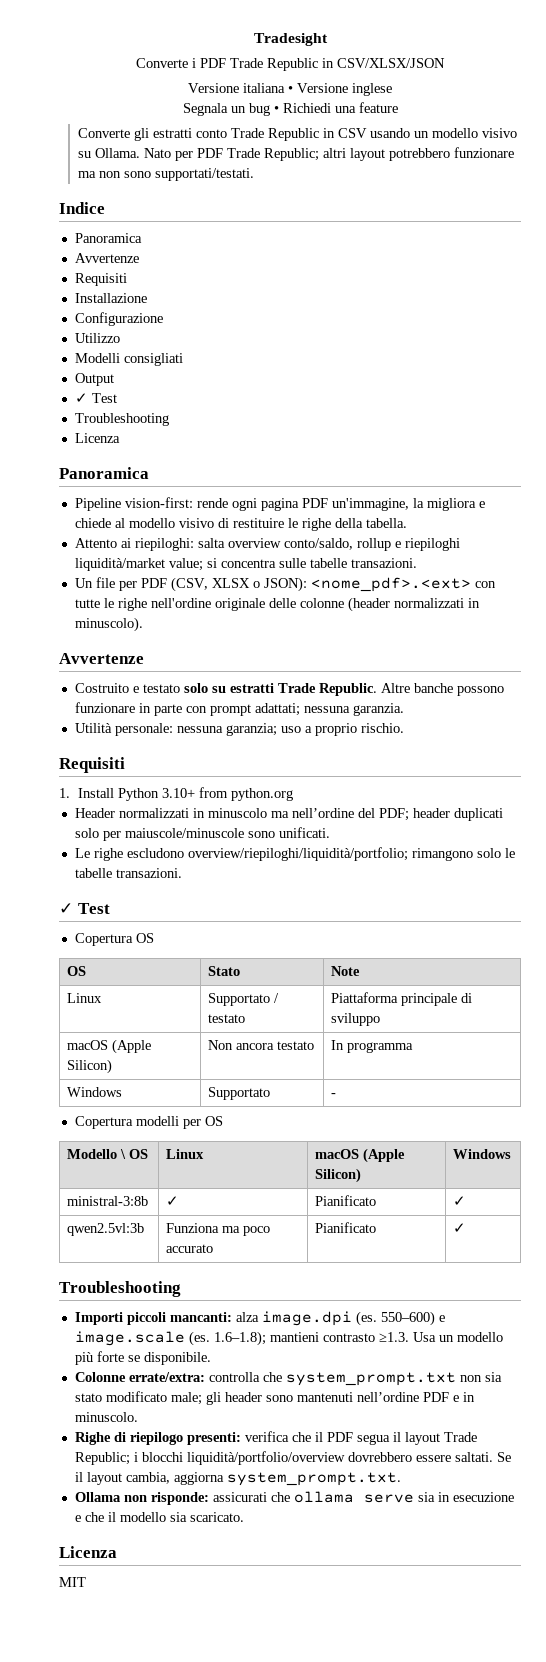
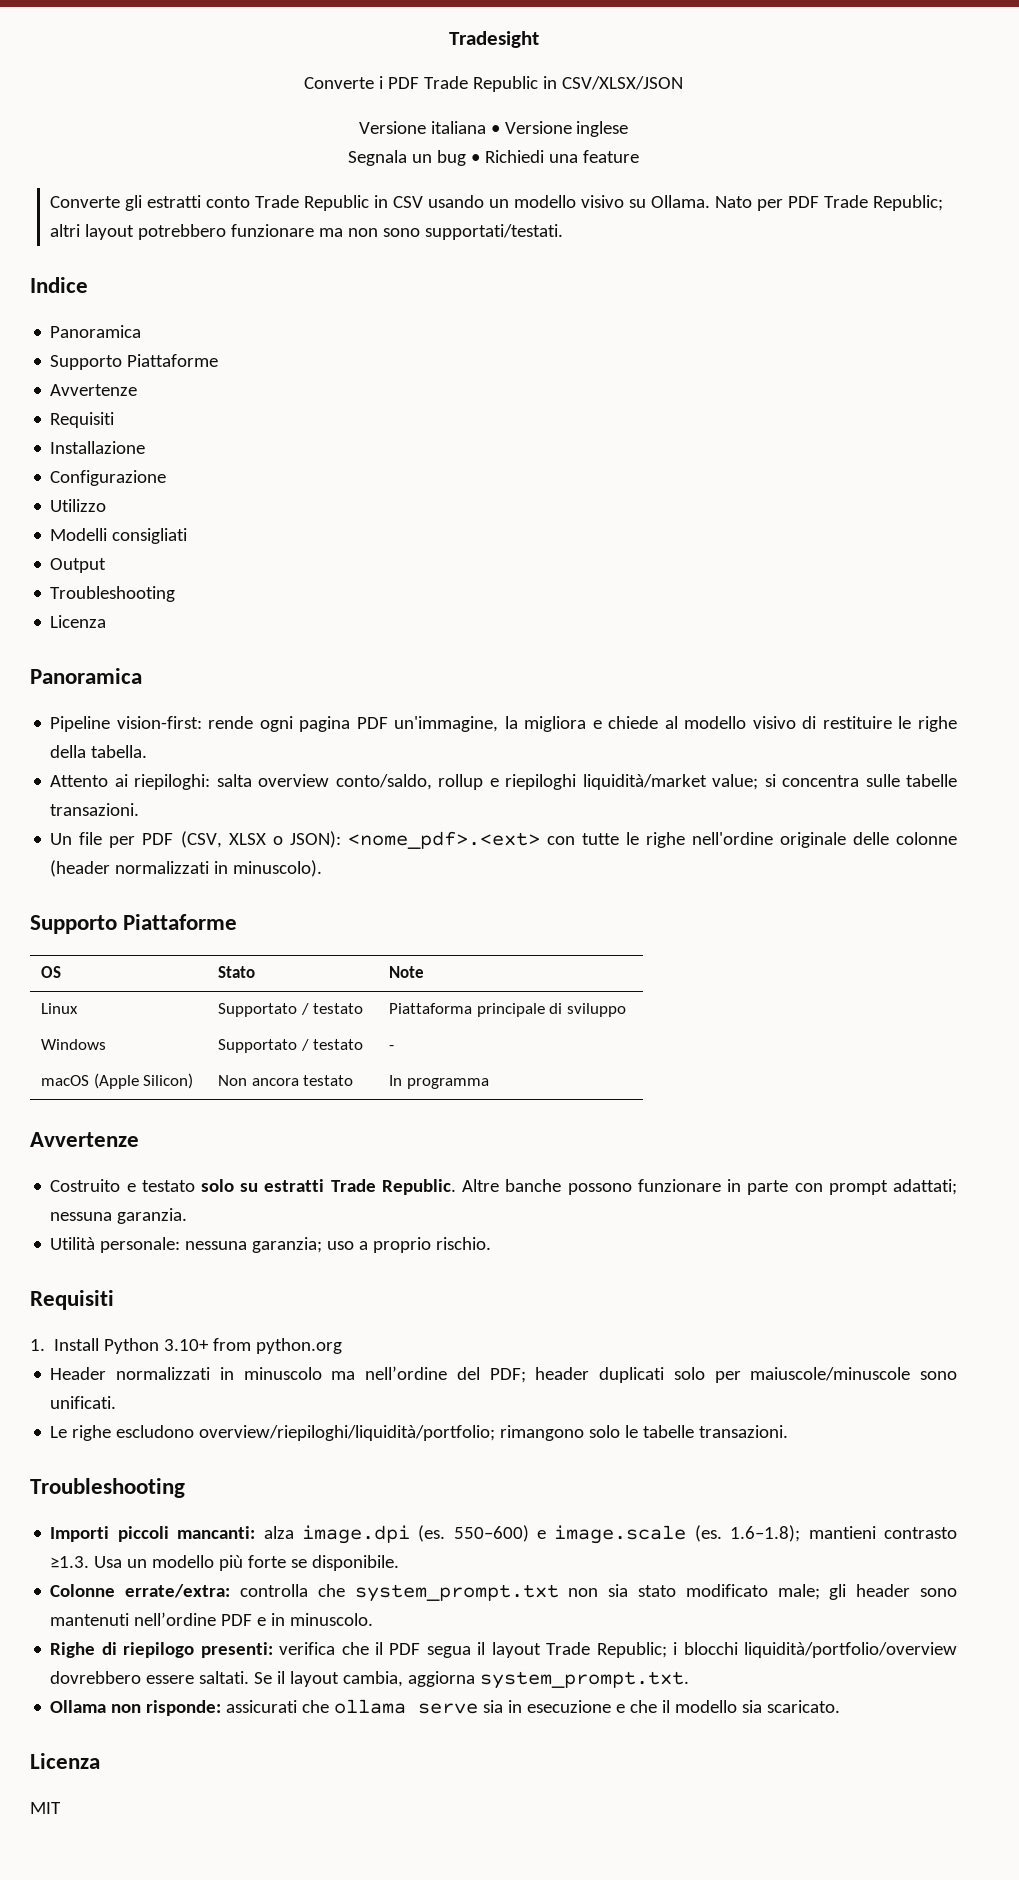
  Indice
  Panoramica
+ Supporto Piattaforme
  Output
- ✓ Test
  Un file per PDF (CSV, XLSX o JSON): <nome_pdf>.<ext> con tutte le righe nell'ordine originale delle colonne (header normalizzati in minuscolo).
+ Supporto Piattaforme
+ OS | Stato | Note
+ Linux | Supportato / testato | Piattaforma principale di sviluppo
+ Windows | Supportato / testato | -
+ macOS (Apple Silicon) | Non ancora testato | In programma
  Le righe escludono overview/riepiloghi/liquidità/portfolio; rimangono solo le tabelle transazioni.
- ✓ Test
- Copertura OS
- OS | Stato | Note
- Linux | Supportato / testato | Piattaforma principale di sviluppo
- macOS (Apple Silicon) | Non ancora testato | In programma
- Windows | Supportato | -
- Copertura modelli per OS
- Modello \ OS | Linux | macOS (Apple Silicon) | Windows
- ministral-3:8b | ✓ | Pianificato | ✓
- qwen2.5vl:3b | Funziona ma poco accurato | Pianificato | ✓

